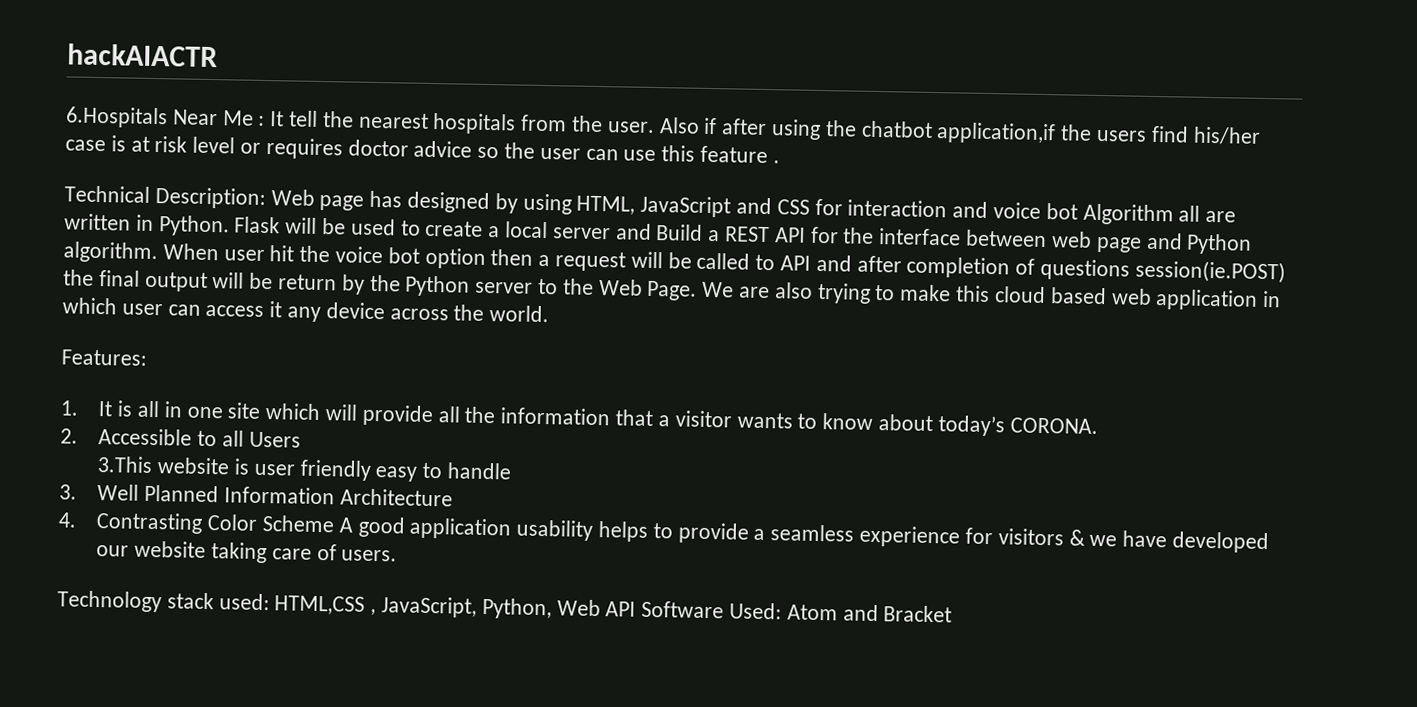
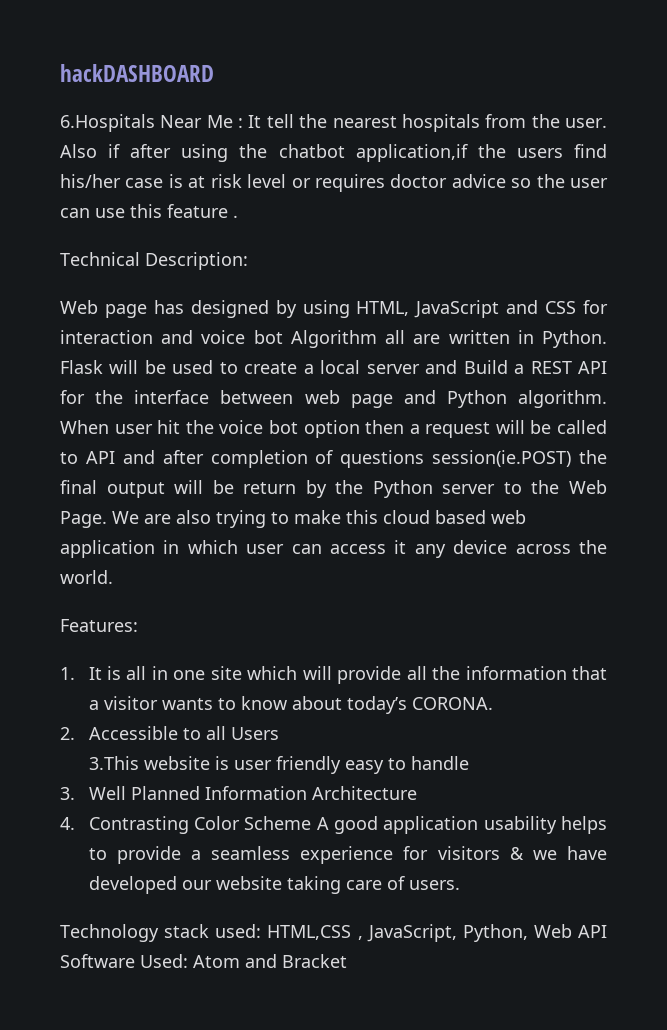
- hackAIACTR
+ hackDASHBOARD
- Technical Description: Web page has designed by using HTML, JavaScript and CSS for interaction and voice bot Algorithm all are written in Python.
+ Technical Description:
+ Web page has designed by using HTML, JavaScript and CSS for interaction and voice bot Algorithm all are written in Python.

